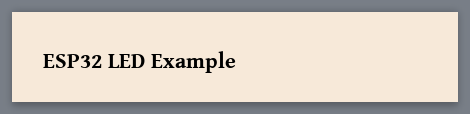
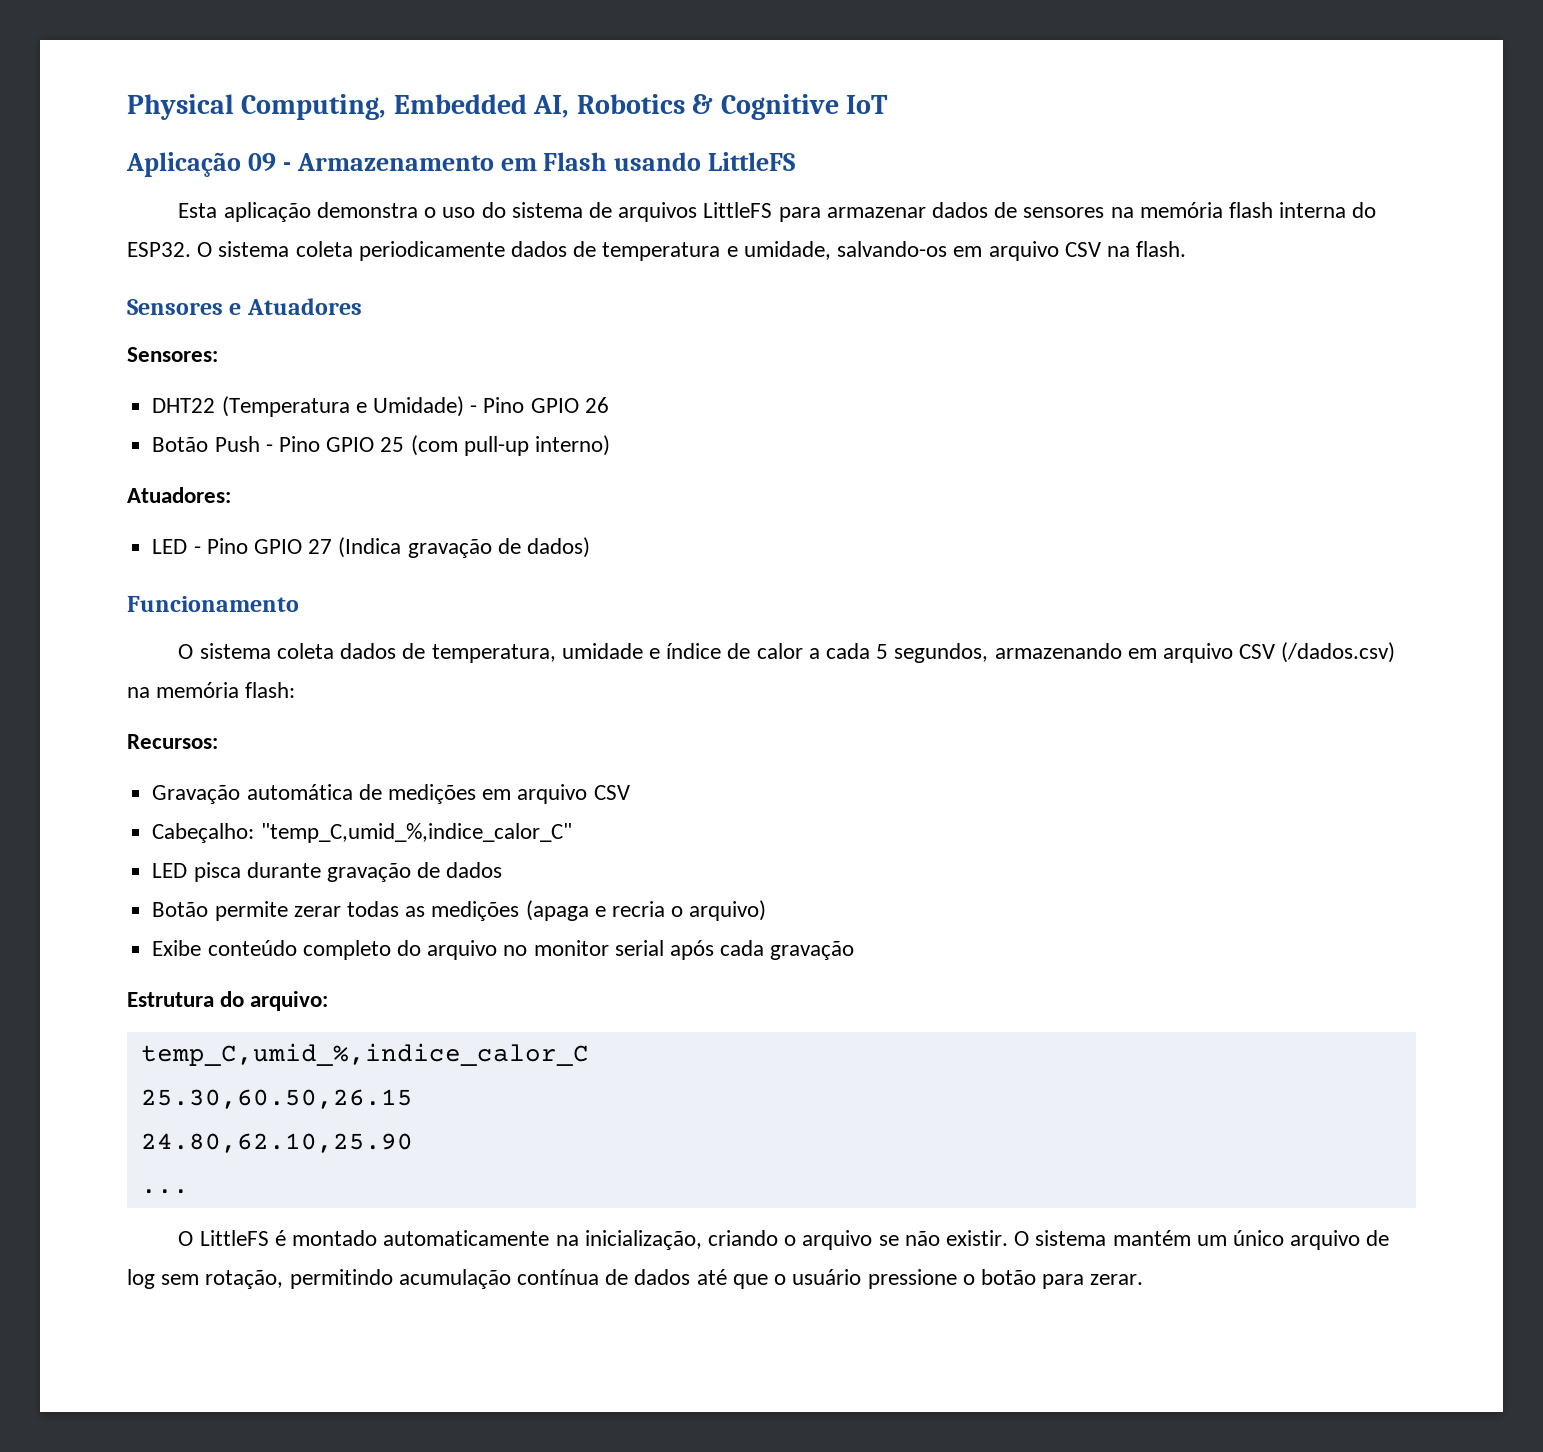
- ESP32 LED Example
+ Physical Computing, Embedded AI, Robotics & Cognitive IoT
+ Aplicação 09 - Armazenamento em Flash usando LittleFS
+ Esta aplicação demonstra o uso do sistema de arquivos LittleFS para armazenar dados de sensores na memória flash interna do ESP32. O sistema coleta periodicamente dados de temperatura e umidade, salvando-os em arquivo CSV na flash.
+ Sensores e Atuadores
+ Sensores:
+ DHT22 (Temperatura e Umidade) - Pino GPIO 26
+ Botão Push - Pino GPIO 25 (com pull-up interno)
+ Atuadores:
+ LED - Pino GPIO 27 (Indica gravação de dados)
+ Funcionamento
+ O sistema coleta dados de temperatura, umidade e índice de calor a cada 5 segundos, armazenando em arquivo CSV (/dados.csv) na memória flash:
+ Recursos:
+ Gravação automática de medições em arquivo CSV
+ Cabeçalho: "temp_C,umid_%,indice_calor_C"
+ LED pisca durante gravação de dados
+ Botão permite zerar todas as medições (apaga e recria o arquivo)
+ Exibe conteúdo completo do arquivo no monitor serial após cada gravação
+ Estrutura do arquivo:
+ temp_C,umid_%,indice_calor_C
+ 25.30,60.50,26.15
+ 24.80,62.10,25.90
+ ...
+ O LittleFS é montado automaticamente na inicialização, criando o arquivo se não existir. O sistema mantém um único arquivo de log sem rotação, permitindo acumulação contínua de dados até que o usuário pressione o botão para zerar.

